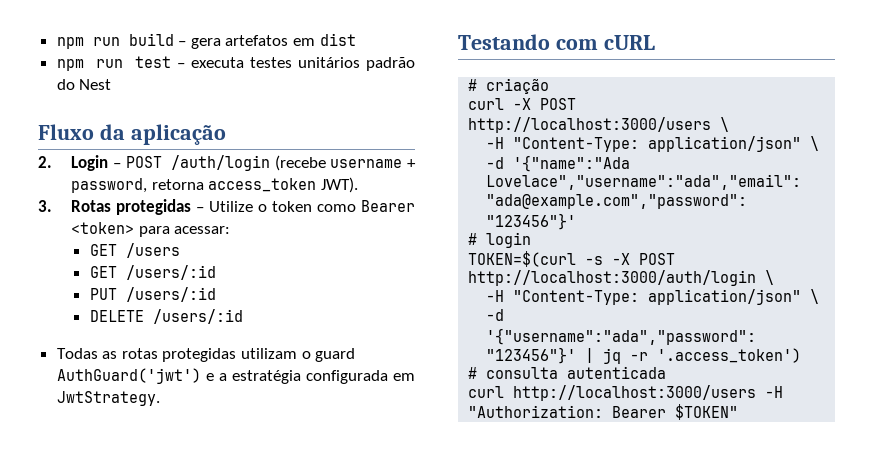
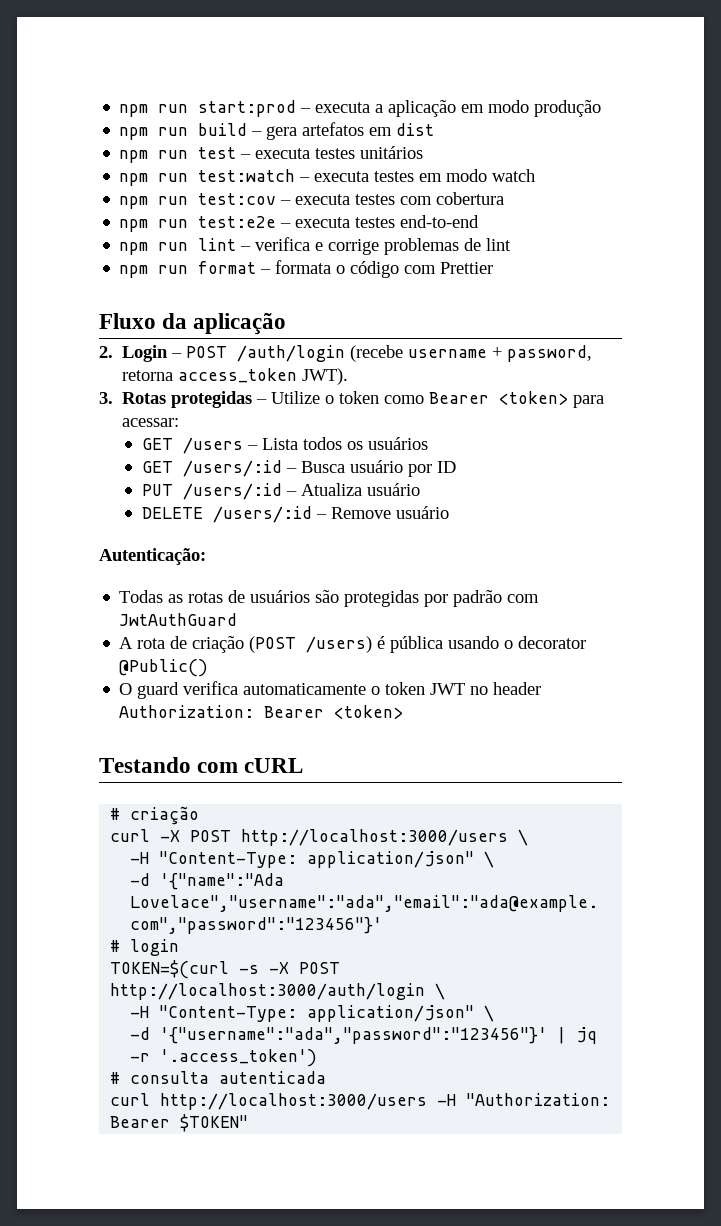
+ npm run start:prod – executa a aplicação em modo produção
- npm run test – executa testes unitários padrão do Nest
+ npm run test – executa testes unitários
+ npm run test:watch – executa testes em modo watch
+ npm run test:cov – executa testes com cobertura
+ npm run test:e2e – executa testes end-to-end
+ npm run lint – verifica e corrige problemas de lint
+ npm run format – formata o código com Prettier
- GET /users
- GET /users/:id
+ GET /users – Lista todos os usuários
+ GET /users/:id – Busca usuário por ID
- PUT /users/:id
+ PUT /users/:id – Atualiza usuário
- DELETE /users/:id
+ DELETE /users/:id – Remove usuário
+ Autenticação:
- Todas as rotas protegidas utilizam o guard AuthGuard('jwt') e a estratégia configurada em JwtStrategy.
+ Todas as rotas de usuários são protegidas por padrão com JwtAuthGuard
+ A rota de criação (POST /users) é pública usando o decorator @Public()
+ O guard verifica automaticamente o token JWT no header Authorization: Bearer <token>

